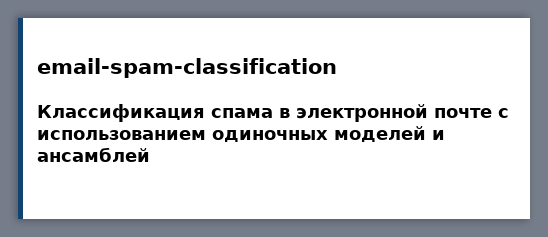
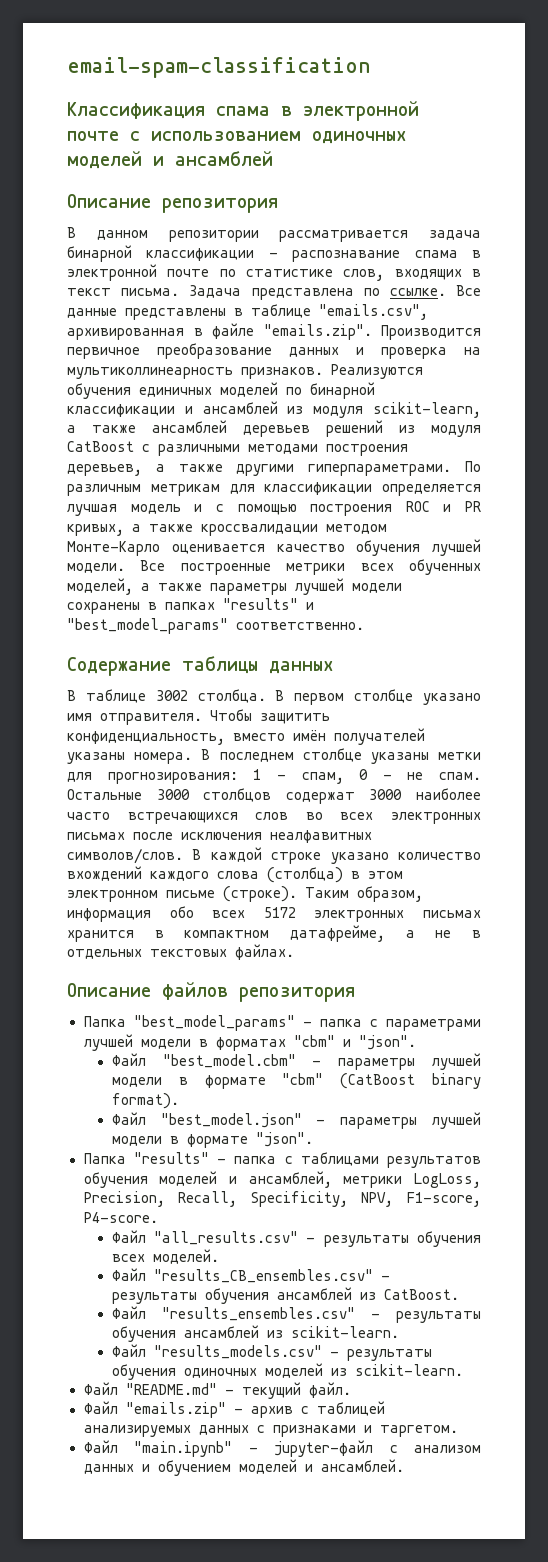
+ Описание репозитория
+ В данном репозитории рассматривается задача бинарной классификации - распознавание спама в электронной почте по статистике слов, входящих в текст письма. Задача представлена по ссылке. Все данные представлены в таблице "emails.csv", архивированная в файле "emails.zip". Производится первичное преобразование данных и проверка на мультиколлинеарность признаков. Реализуются обучения единичных моделей по бинарной классификации и ансамблей из модуля scikit-learn, а также ансамблей деревьев решений из модуля CatBoost с различными методами построения деревьев, а также другими гиперпараметрами. По различным метрикам для классификации определяется лучшая модель и с помощью построения ROC и PR кривых, а также кроссвалидации методом Монте-Карло оценивается качество обучения лучшей модели. Все построенные метрики всех обученных моделей, а также параметры лучшей модели сохранены в папках "results" и "best_model_params" соответственно.
+ Содержание таблицы данных
+ В таблице 3002 столбца. В первом столбце указано имя отправителя. Чтобы защитить конфиденциальность, вместо имён получателей указаны номера. В последнем столбце указаны метки для прогнозирования: 1 - спам, 0 - не спам. Остальные 3000 столбцов содержат 3000 наиболее часто встречающихся слов во всех электронных письмах после исключения неалфавитных символов/слов. В каждой строке указано количество вхождений каждого слова (столбца) в этом электронном письме (строке). Таким образом, информация обо всех 5172 электронных письмах хранится в компактном датафрейме, а не в отдельных текстовых файлах.
+ Описание файлов репозитория
+ Папка "best_model_params" - папка с параметрами лучшей модели в форматах "cbm" и "json".
+ Файл "best_model.cbm" - параметры лучшей модели в формате "cbm" (CatBoost binary format).
+ Файл "best_model.json" - параметры лучшей модели в формате "json".
+ Папка "results" - папка с таблицами результатов обучения моделей и ансамблей, метрики LogLoss, Precision, Recall, Specificity, NPV, F1-score, P4-score.
+ Файл "all_results.csv" - результаты обучения всех моделей.
+ Файл "results_CB_ensembles.csv" - результаты обучения ансамблей из CatBoost.
+ Файл "results_ensembles.csv" - результаты обучения ансамблей из scikit-learn.
+ Файл "results_models.csv" - результаты обучения одиночных моделей из scikit-learn.
+ Файл "README.md" - текущий файл.
+ Файл "emails.zip" - архив с таблицей анализируемых данных с признаками и таргетом.
+ Файл "main.ipynb" - jupyter-файл с анализом данных и обучением моделей и ансамблей.

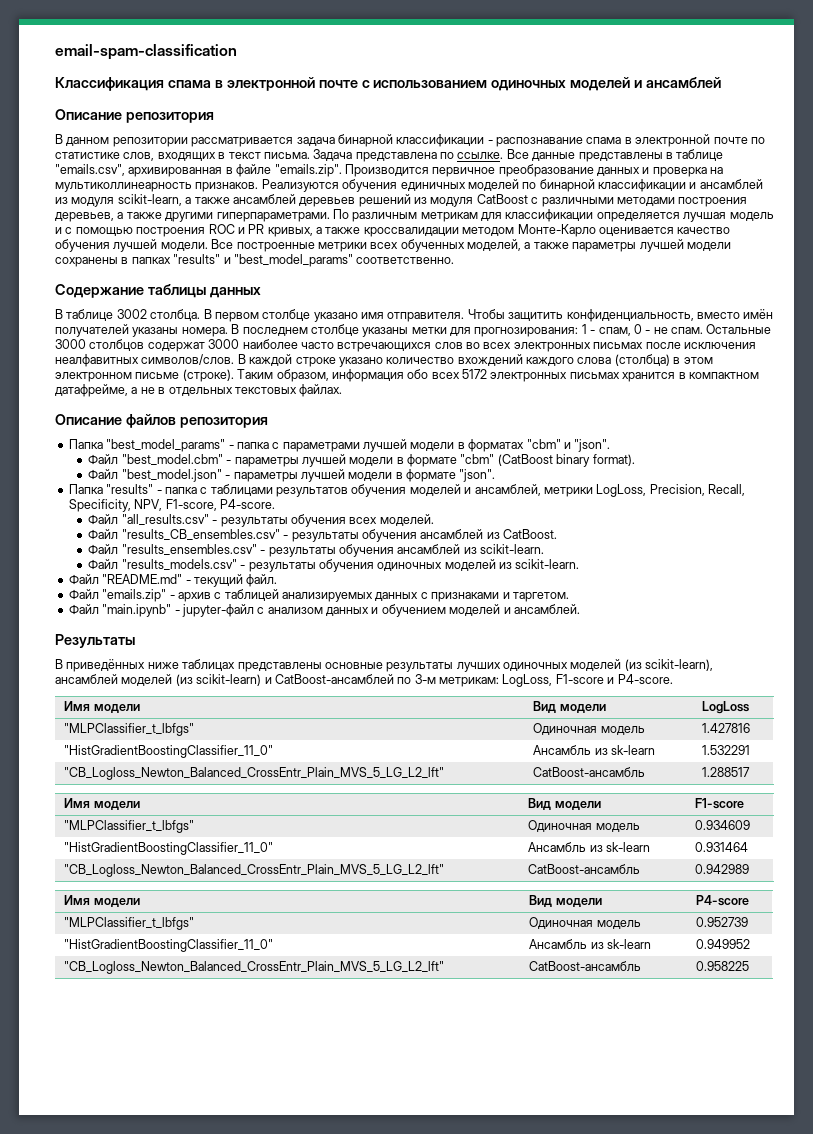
+ Результаты
+ В приведённых ниже таблицах представлены основные результаты лучших одиночных моделей (из scikit-learn), ансамблей моделей (из scikit-learn) и CatBoost-ансамблей по 3-м метрикам: LogLoss, F1-score и P4-score.
+ Имя модели | Вид модели | LogLoss
+ "MLPClassifier_t_lbfgs" | Одиночная модель | 1.427816
+ "HistGradientBoostingClassifier_11_0" | Ансамбль из sk-learn | 1.532291
+ "CB_Logloss_Newton_Balanced_CrossEntr_Plain_MVS_5_LG_L2_lft" | CatBoost-ансамбль | 1.288517
+ Имя модели | Вид модели | F1-score
+ "MLPClassifier_t_lbfgs" | Одиночная модель | 0.934609
+ "HistGradientBoostingClassifier_11_0" | Ансамбль из sk-learn | 0.931464
+ "CB_Logloss_Newton_Balanced_CrossEntr_Plain_MVS_5_LG_L2_lft" | CatBoost-ансамбль | 0.942989
+ Имя модели | Вид модели | P4-score
+ "MLPClassifier_t_lbfgs" | Одиночная модель | 0.952739
+ "HistGradientBoostingClassifier_11_0" | Ансамбль из sk-learn | 0.949952
+ "CB_Logloss_Newton_Balanced_CrossEntr_Plain_MVS_5_LG_L2_lft" | CatBoost-ансамбль | 0.958225

